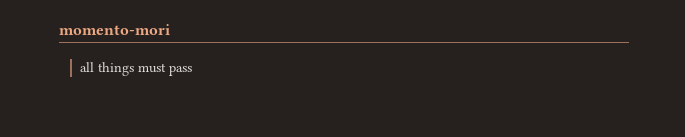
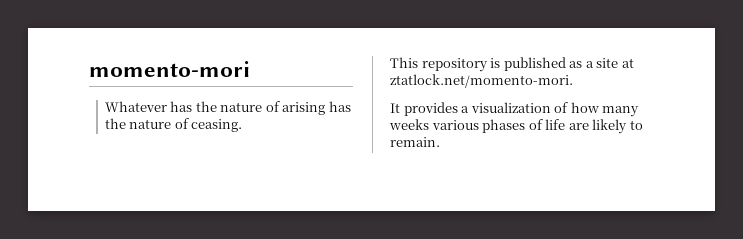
- all things must pass
+ Whatever has the nature of arising has the nature of ceasing.
+ This repository is published as a site at ztatlock.net/momento-mori.
+ It provides a visualization of how many weeks various phases of life are likely to remain.

